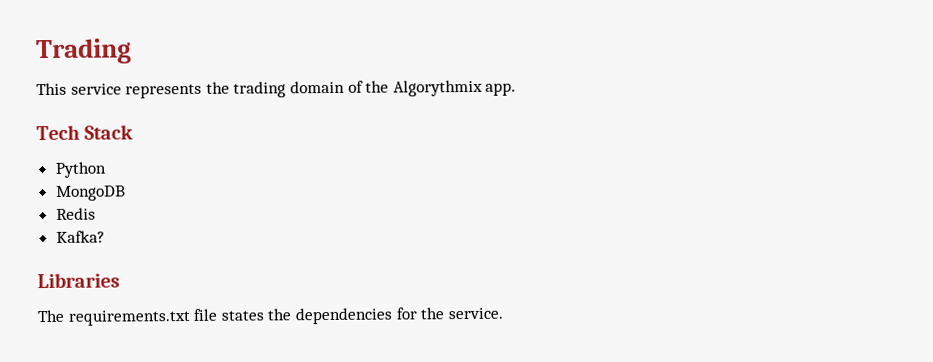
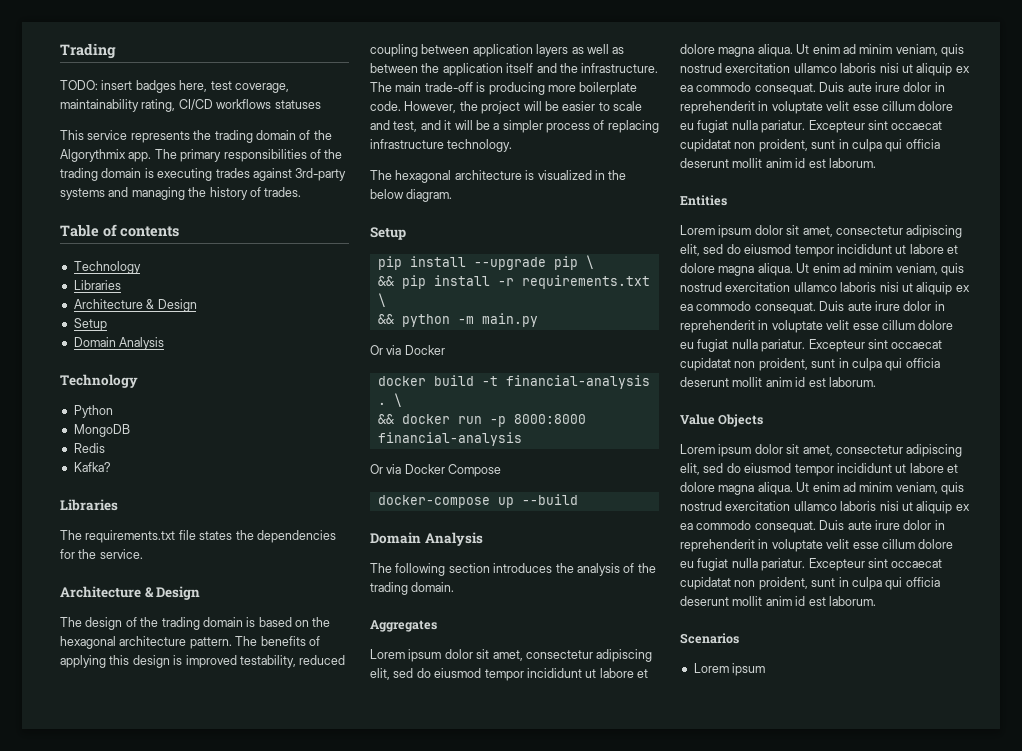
+ TODO: insert badges here, test coverage, maintainability rating, CI/CD workflows statuses
- This service represents the trading domain of the Algorythmix app.
- Tech Stack
+ This service represents the trading domain of the Algorythmix app. The primary responsibilities of the trading domain is executing trades against 3rd-party systems and managing the history of trades.
+ Table of contents
+ Technology
+ Libraries
+ Architecture & Design
+ Setup
+ Domain Analysis
+ Technology
  The requirements.txt file states the dependencies for the service.
+ Architecture & Design
+ The design of the trading domain is based on the hexagonal architecture pattern. The benefits of applying this design is improved testability, reduced coupling between application layers as well as between the application itself and the infrastructure. The main trade-off is producing more boilerplate code. However, the project will be easier to scale and test, and it will be a simpler process of replacing infrastructure technology.
+ The hexagonal architecture is visualized in the below diagram.
+ Setup
+ pip install --upgrade pip \
+ && pip install -r requirements.txt \
+ && python -m main.py
+ Or via Docker
+ docker build -t financial-analysis . \
+ && docker run -p 8000:8000 financial-analysis
+ Or via Docker Compose
+ docker-compose up --build
+ Domain Analysis
+ The following section introduces the analysis of the trading domain.
+ Aggregates
+ Lorem ipsum dolor sit amet, consectetur adipiscing elit, sed do eiusmod tempor incididunt ut labore et dolore magna aliqua. Ut enim ad minim veniam, quis nostrud exercitation ullamco laboris nisi ut aliquip ex ea commodo consequat. Duis aute irure dolor in reprehenderit in voluptate velit esse cillum dolore eu fugiat nulla pariatur. Excepteur sint occaecat cupidatat non proident, sunt in culpa qui officia deserunt mollit anim id est laborum.
+ Entities
+ Lorem ipsum dolor sit amet, consectetur adipiscing elit, sed do eiusmod tempor incididunt ut labore et dolore magna aliqua. Ut enim ad minim veniam, quis nostrud exercitation ullamco laboris nisi ut aliquip ex ea commodo consequat. Duis aute irure dolor in reprehenderit in voluptate velit esse cillum dolore eu fugiat nulla pariatur. Excepteur sint occaecat cupidatat non proident, sunt in culpa qui officia deserunt mollit anim id est laborum.
+ Value Objects
+ Lorem ipsum dolor sit amet, consectetur adipiscing elit, sed do eiusmod tempor incididunt ut labore et dolore magna aliqua. Ut enim ad minim veniam, quis nostrud exercitation ullamco laboris nisi ut aliquip ex ea commodo consequat. Duis aute irure dolor in reprehenderit in voluptate velit esse cillum dolore eu fugiat nulla pariatur. Excepteur sint occaecat cupidatat non proident, sunt in culpa qui officia deserunt mollit anim id est laborum.
+ Scenarios
+ Lorem ipsum

